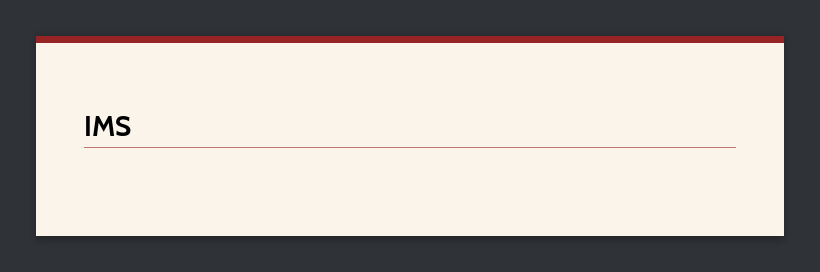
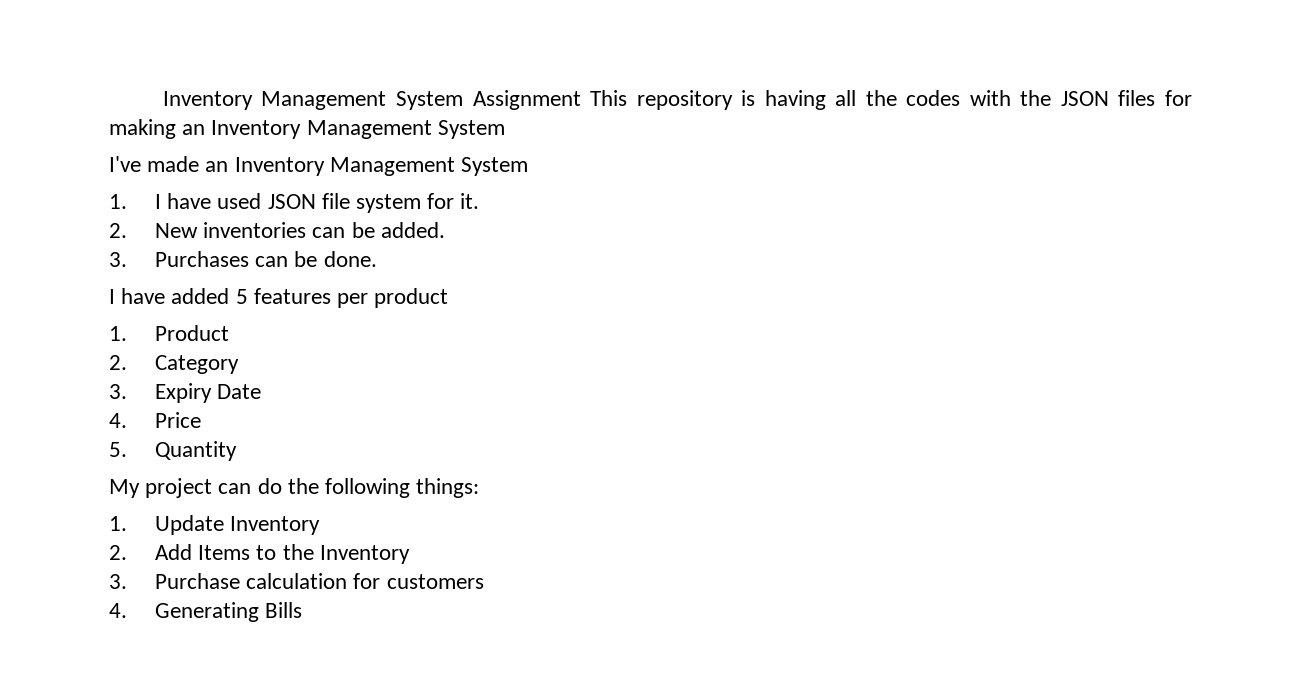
- IMS
+ Inventory Management System Assignment This repository is having all the codes with the JSON files for making an Inventory Management System
+ I've made an Inventory Management System
+ 1. I have used JSON file system for it.
+ 2. New inventories can be added.
+ 3. Purchases can be done.
+ I have added 5 features per product
+ 1. Product
+ 2. Category
+ 3. Expiry Date
+ 4. Price
+ 5. Quantity
+ My project can do the following things:
+ 1. Update Inventory
+ 2. Add Items to the Inventory
+ 3. Purchase calculation for customers
+ 4. Generating Bills

